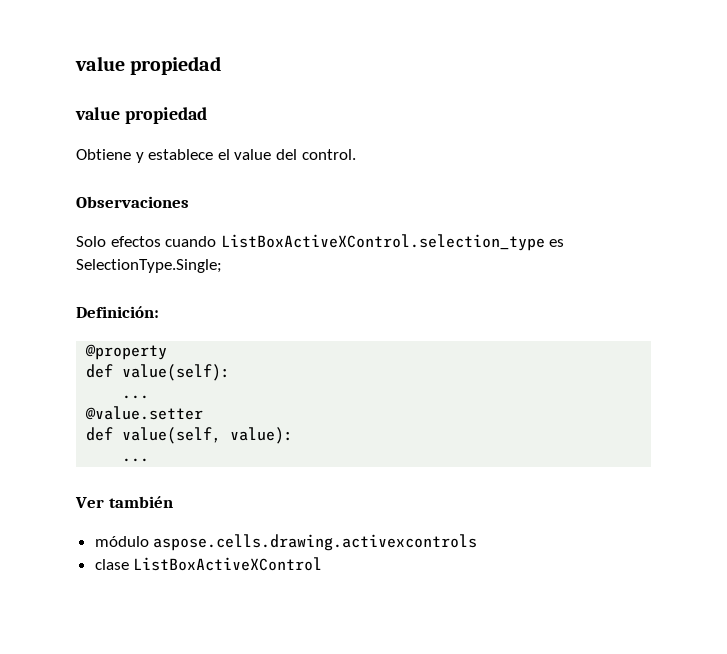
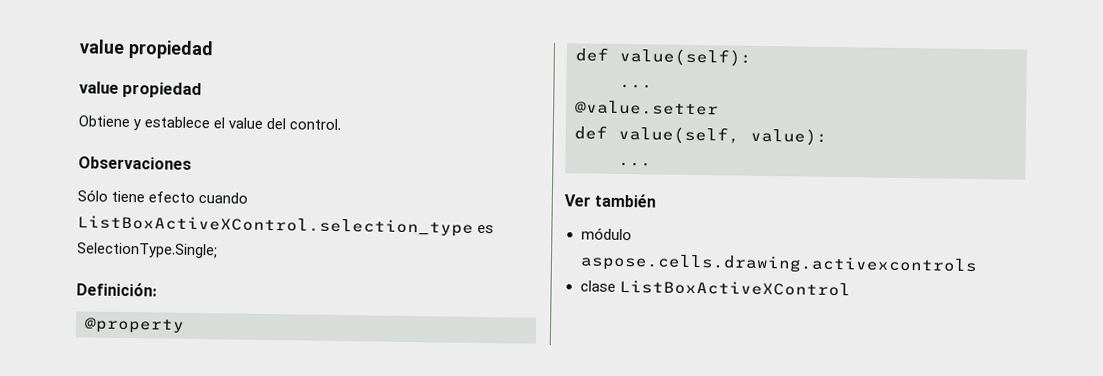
- Solo efectos cuando ListBoxActiveXControl.selection_type es SelectionType.Single;
+ Sólo tiene efecto cuando ListBoxActiveXControl.selection_type es SelectionType.Single;

